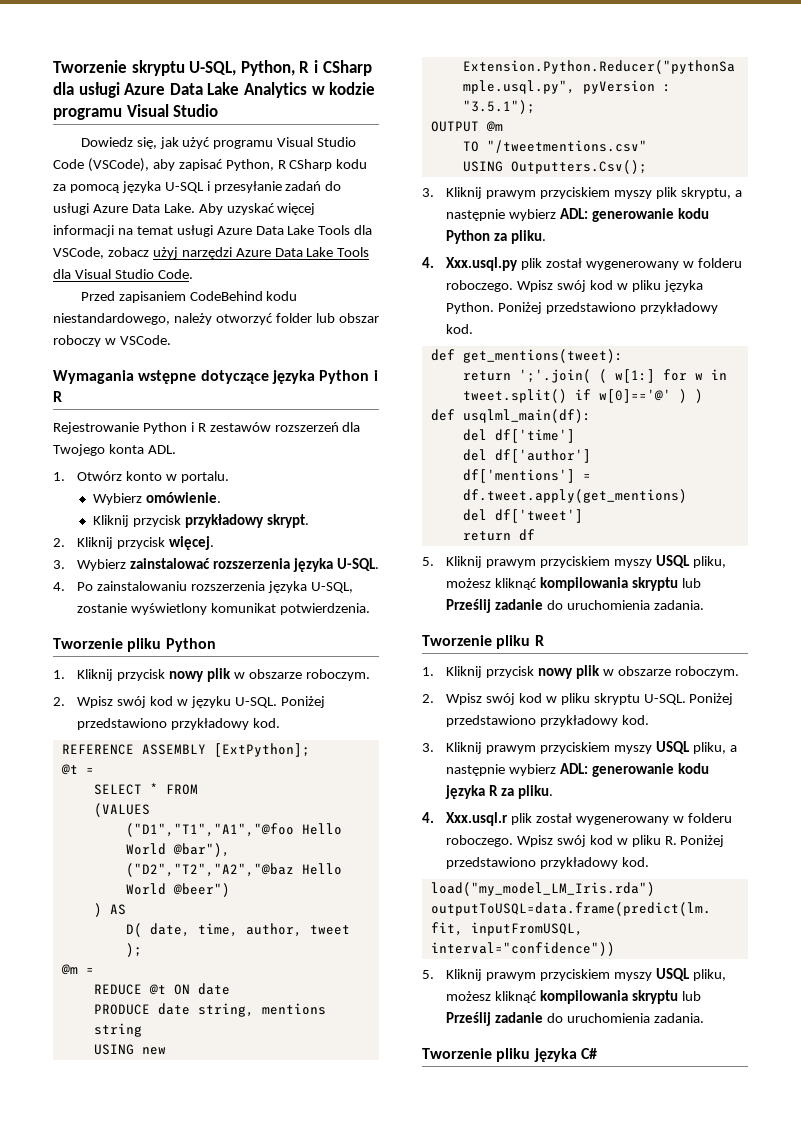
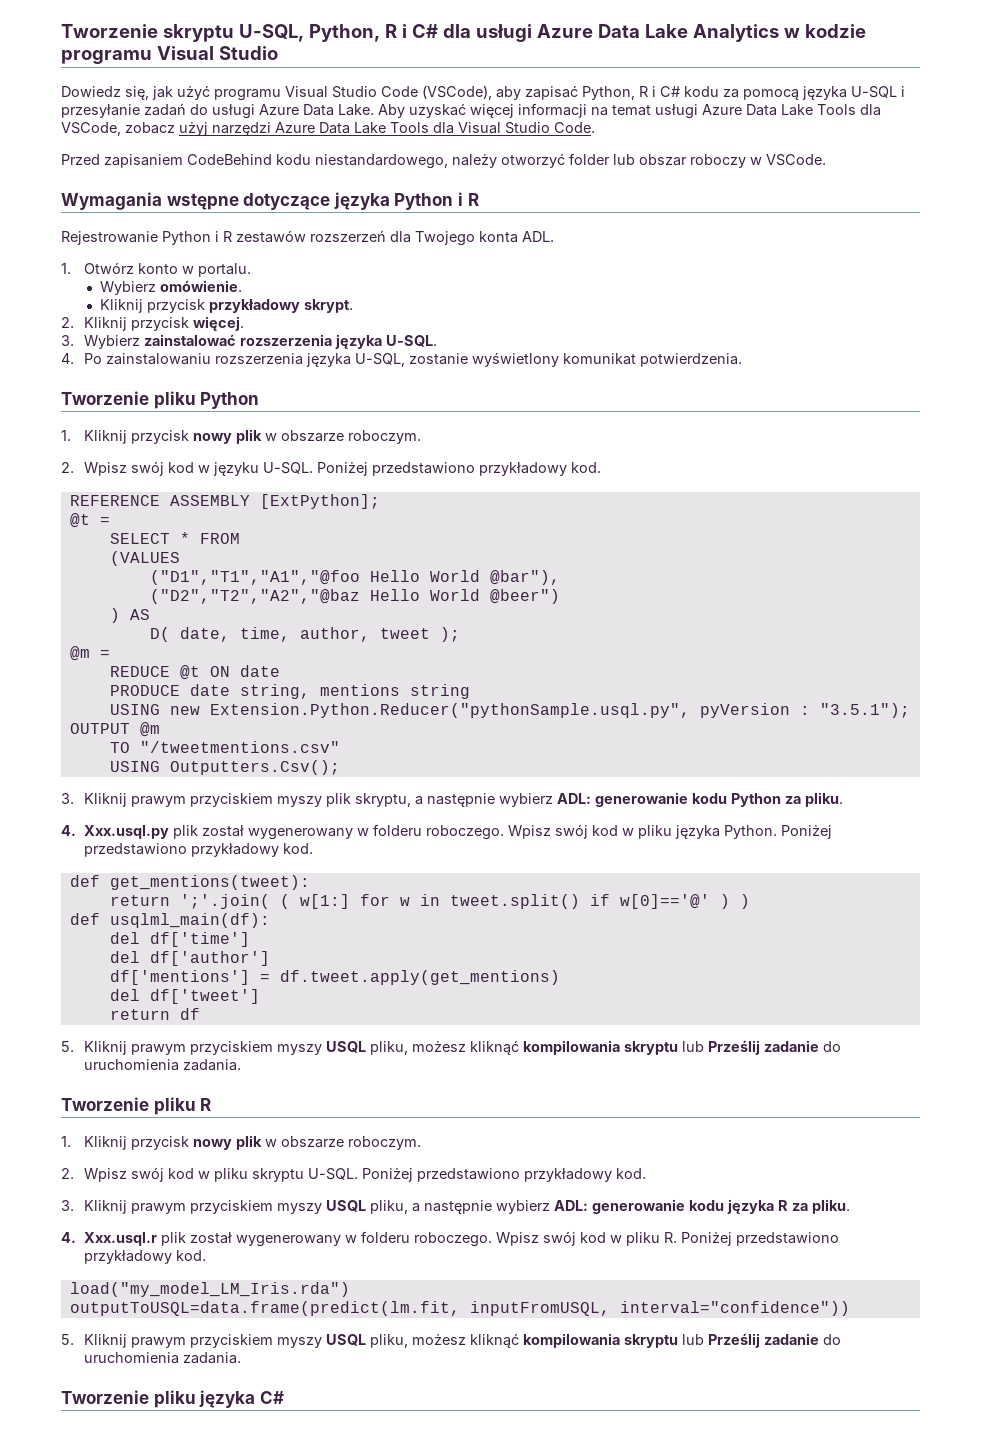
- Tworzenie skryptu U-SQL, Python, R i CSharp dla usługi Azure Data Lake Analytics w kodzie programu Visual Studio
+ Tworzenie skryptu U-SQL, Python, R i C# dla usługi Azure Data Lake Analytics w kodzie programu Visual Studio
- Dowiedz się, jak użyć programu Visual Studio Code (VSCode), aby zapisać Python, R CSharp kodu za pomocą języka U-SQL i przesyłanie zadań do usługi Azure Data Lake.
+ Dowiedz się, jak użyć programu Visual Studio Code (VSCode), aby zapisać Python, R i C# kodu za pomocą języka U-SQL i przesyłanie zadań do usługi Azure Data Lake.

